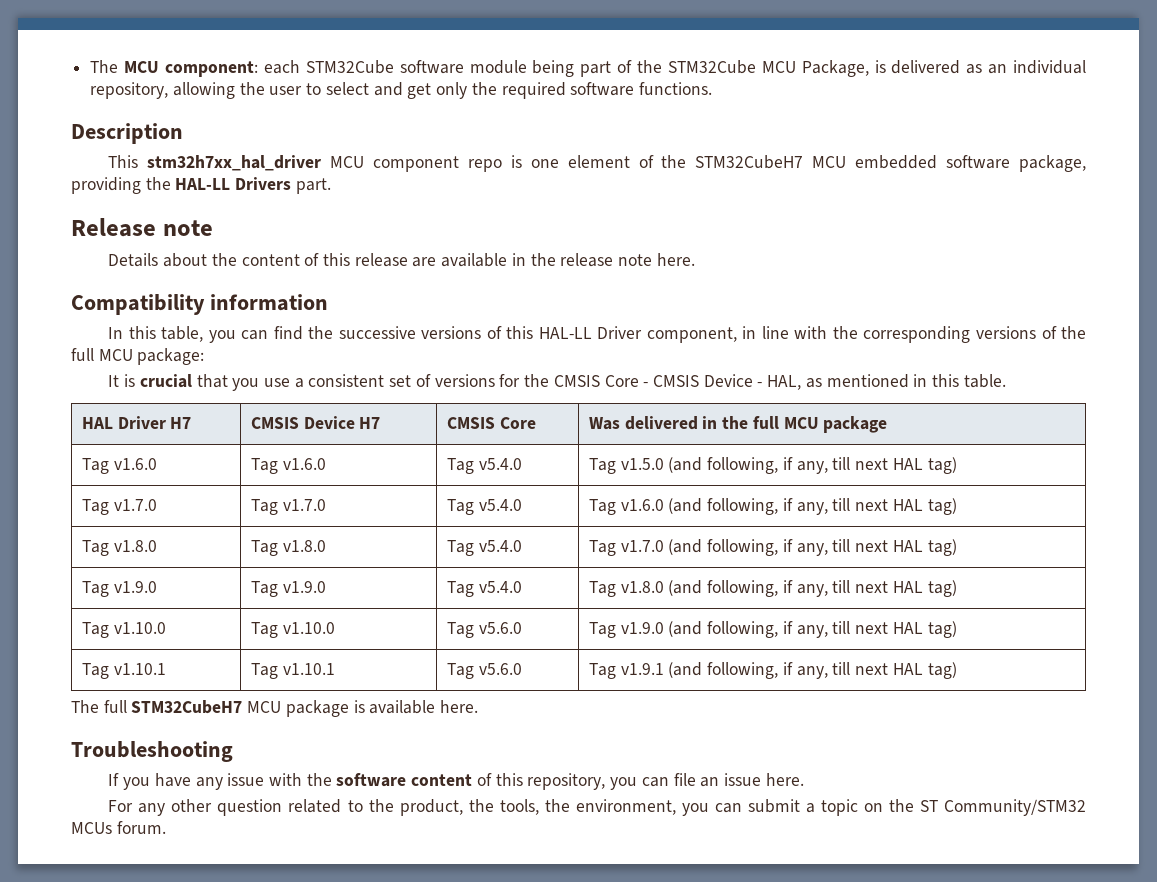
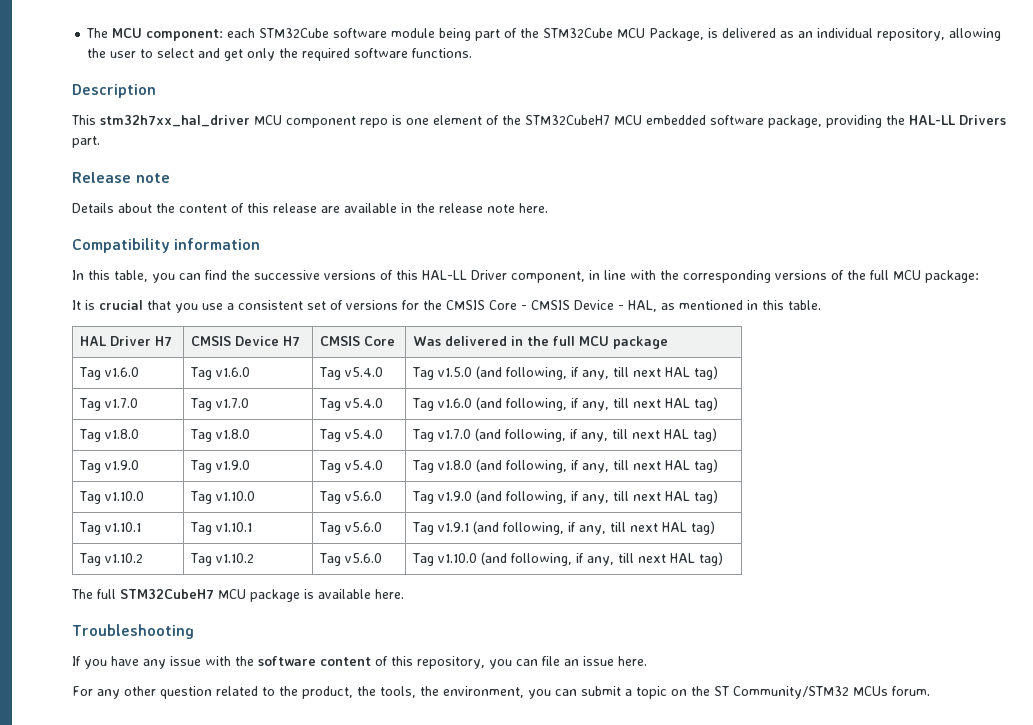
+ Tag v1.10.2 | Tag v1.10.2 | Tag v5.6.0 | Tag v1.10.0 (and following, if any, till next HAL tag)

